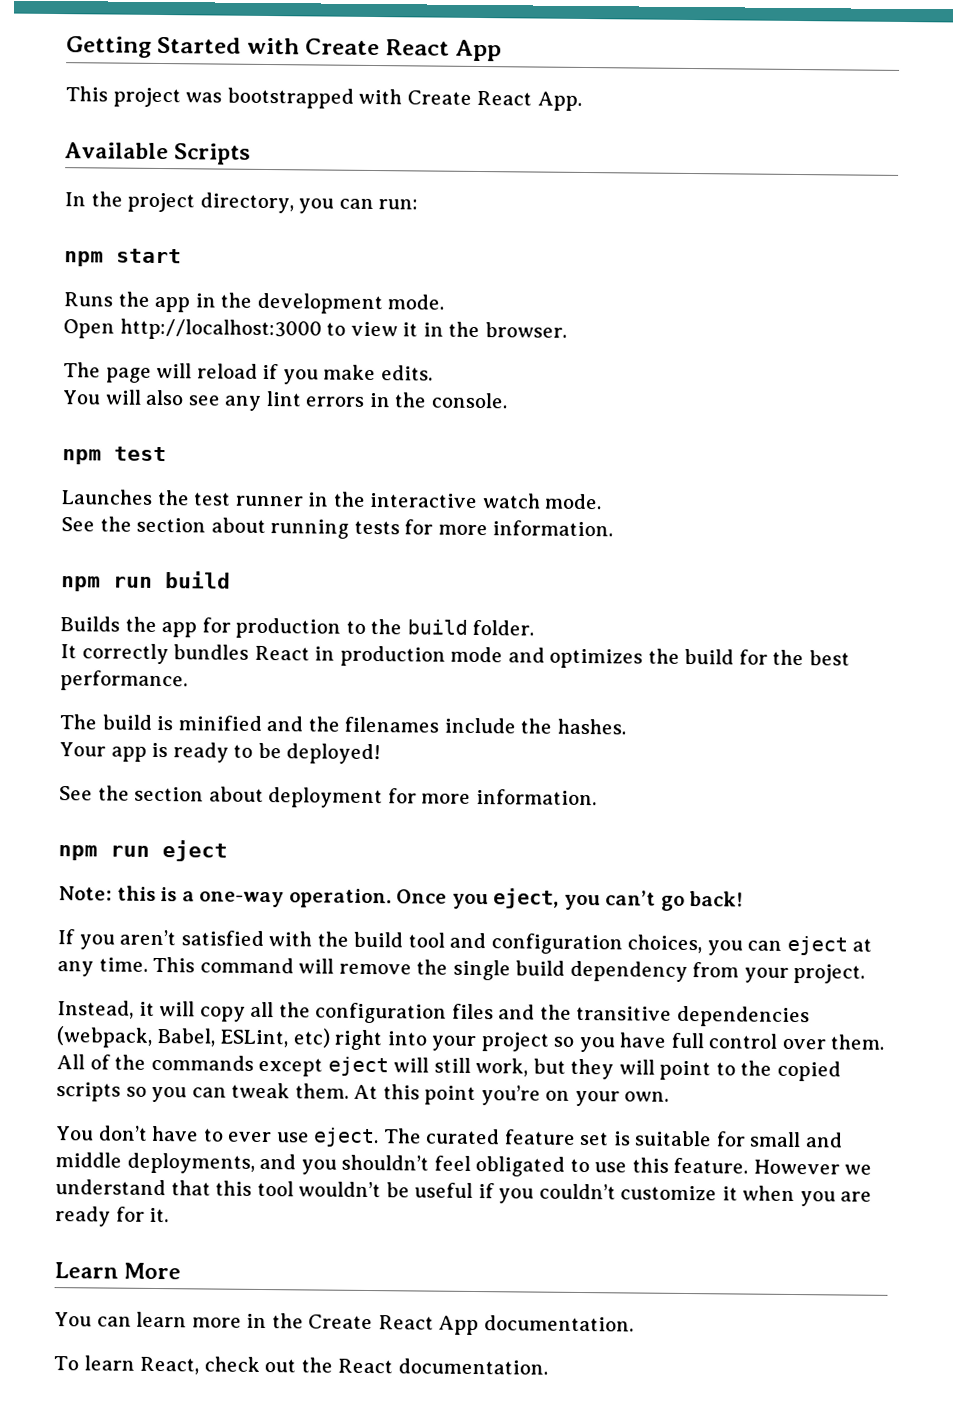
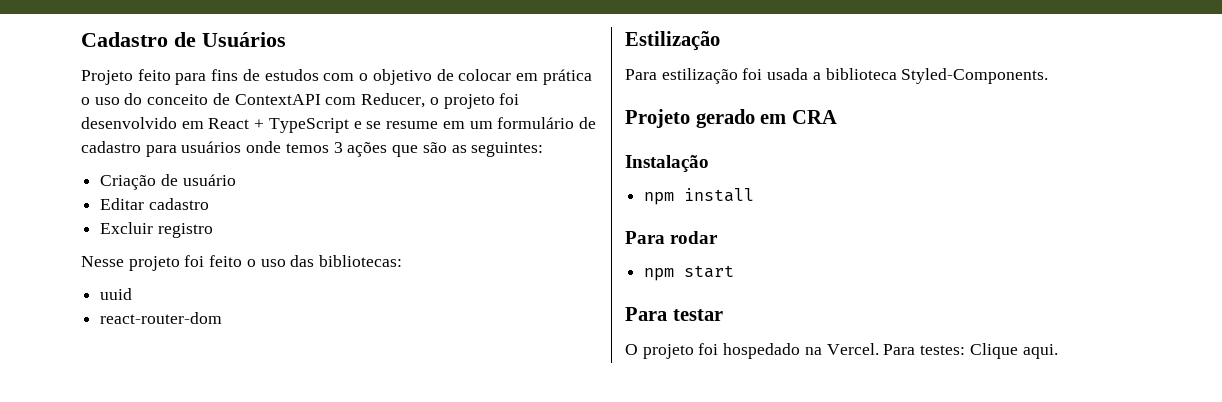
- Getting Started with Create React App
- This project was bootstrapped with Create React App.
- Available Scripts
- In the project directory, you can run:
+ Cadastro de Usuários
+ Projeto feito para fins de estudos com o objetivo de colocar em prática o uso do conceito de ContextAPI com Reducer, o projeto foi desenvolvido em React + TypeScript e se resume em um formulário de cadastro para usuários onde temos 3 ações que são as seguintes:
+ Criação de usuário
+ Editar cadastro
+ Excluir registro
+ Nesse projeto foi feito o uso das bibliotecas:
+ uuid
+ react-router-dom
+ Estilização
+ Para estilização foi usada a biblioteca Styled-Components.
+ Projeto gerado em CRA
+ Instalação
+ npm install
+ Para rodar
  npm start
- Runs the app in the development mode.
- Open http://localhost:3000 to view it in the browser.
- The page will reload if you make edits.
- You will also see any lint errors in the console.
- npm test
- Launches the test runner in the interactive watch mode.
- See the section about running tests for more information.
- npm run build
- Builds the app for production to the build folder.
- It correctly bundles React in production mode and optimizes the build for the best performance.
- The build is minified and the filenames include the hashes.
- Your app is ready to be deployed!
- See the section about deployment for more information.
- npm run eject
- Note: this is a one-way operation. Once you eject, you can’t go back!
- If you aren’t satisfied with the build tool and configuration choices, you can eject at any time. This command will remove the single build dependency from your project.
- Instead, it will copy all the configuration files and the transitive dependencies (webpack, Babel, ESLint, etc) right into your project so you have full control over them. All of the commands except eject will still work, but they will point to the copied scripts so you can tweak them. At this point you’re on your own.
- You don’t have to ever use eject. The curated feature set is suitable for small and middle deployments, and you shouldn’t feel obligated to use this feature. However we understand that this tool wouldn’t be useful if you couldn’t customize it when you are ready for it.
- Learn More
- You can learn more in the Create React App documentation.
- To learn React, check out the React documentation.
+ Para testar
+ O projeto foi hospedado na Vercel. Para testes: Clique aqui.

